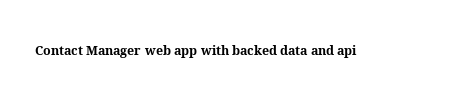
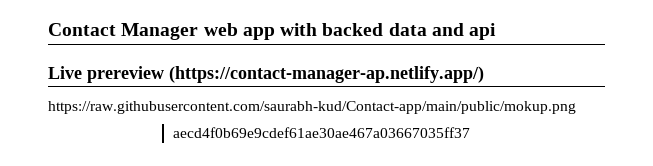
+ Live prereview (https://contact-manager-ap.netlify.app/)
+ https://raw.githubusercontent.com/saurabh-kud/Contact-app/main/public/mokup.png
+ aecd4f0b69e9cdef61ae30ae467a03667035ff37

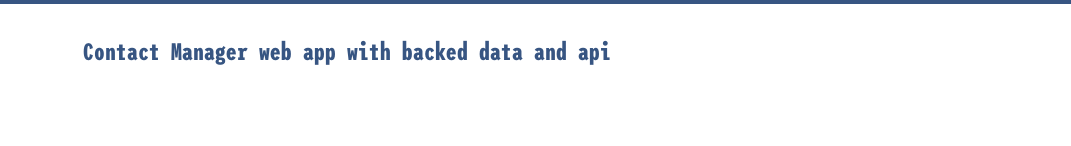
- Live prereview (https://contact-manager-ap.netlify.app/)
- https://raw.githubusercontent.com/saurabh-kud/Contact-app/main/public/mokup.png
- aecd4f0b69e9cdef61ae30ae467a03667035ff37

